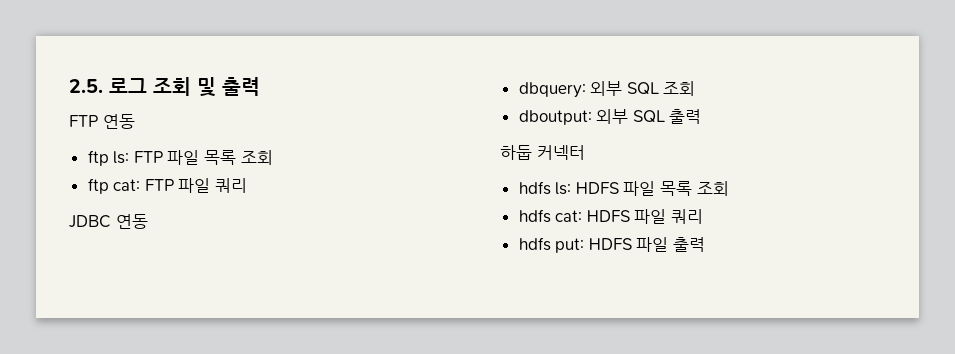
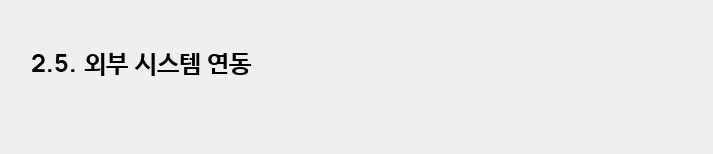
- 2.5. 로그 조회 및 출력
- FTP 연동
- ftp ls: FTP 파일 목록 조회
- ftp cat: FTP 파일 쿼리
- JDBC 연동
- dbquery: 외부 SQL 조회
- dboutput: 외부 SQL 출력
- 하둡 커넥터
- hdfs ls: HDFS 파일 목록 조회
- hdfs cat: HDFS 파일 쿼리
- hdfs put: HDFS 파일 출력
+ 2.5. 외부 시스템 연동

